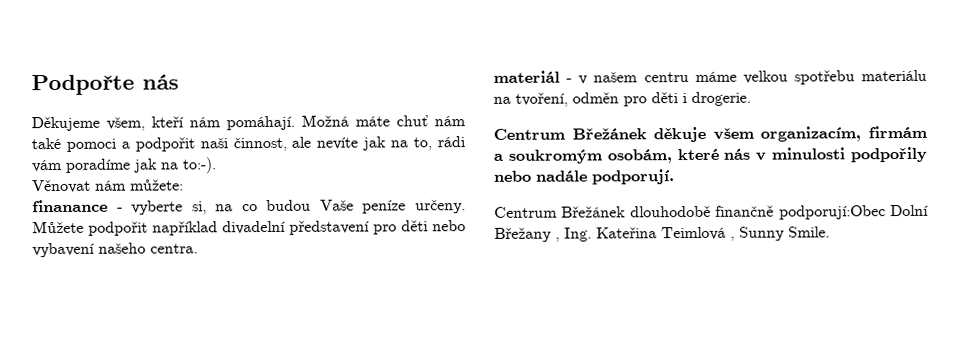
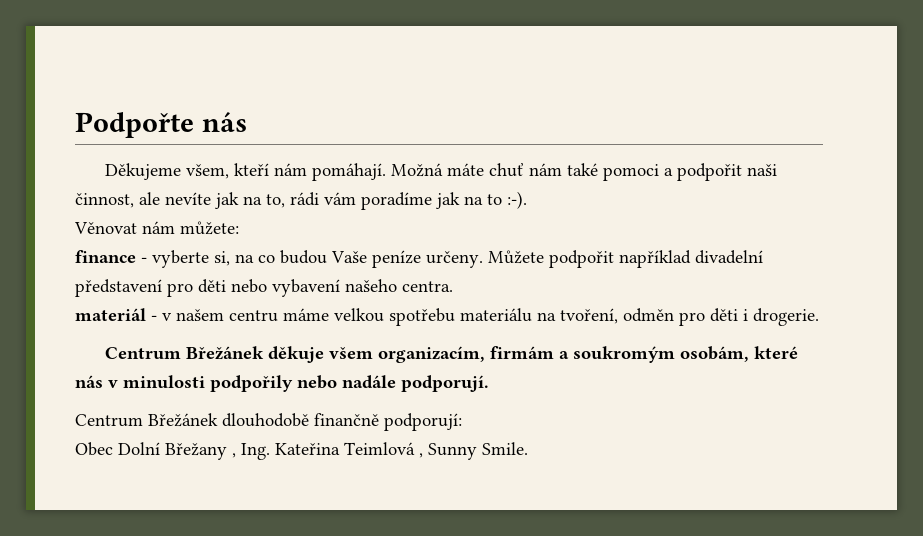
- Možná máte chuť nám také pomoci a podpořit naši činnost, ale nevíte jak na to, rádi vám poradíme jak na to:-).
+ Možná máte chuť nám také pomoci a podpořit naši činnost, ale nevíte jak na to, rádi vám poradíme jak na to :-).
- finanance - vyberte si, na co budou Vaše peníze určeny.
+ finance - vyberte si, na co budou Vaše peníze určeny.
- Centrum Břežánek dlouhodobě finančně podporují:Obec Dolní Břežany , Ing. Kateřina Teimlová , Sunny Smile.
+ Centrum Břežánek dlouhodobě finančně podporují:
+ Obec Dolní Břežany , Ing. Kateřina Teimlová , Sunny Smile.

